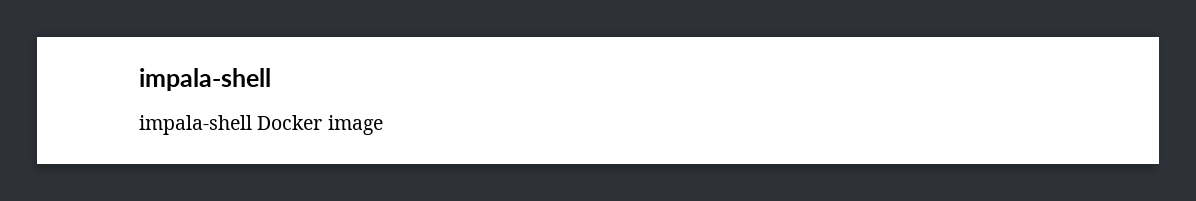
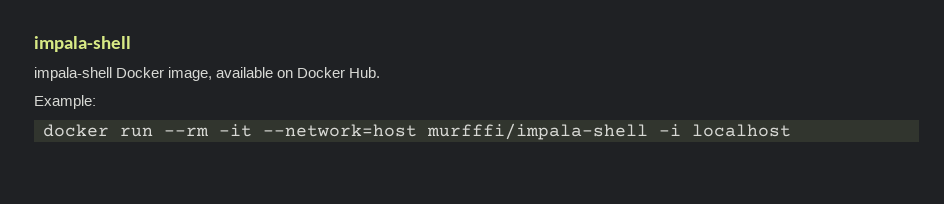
- impala-shell Docker image
+ impala-shell Docker image, available on Docker Hub.
+ Example:
+ docker run --rm -it --network=host murfffi/impala-shell -i localhost

